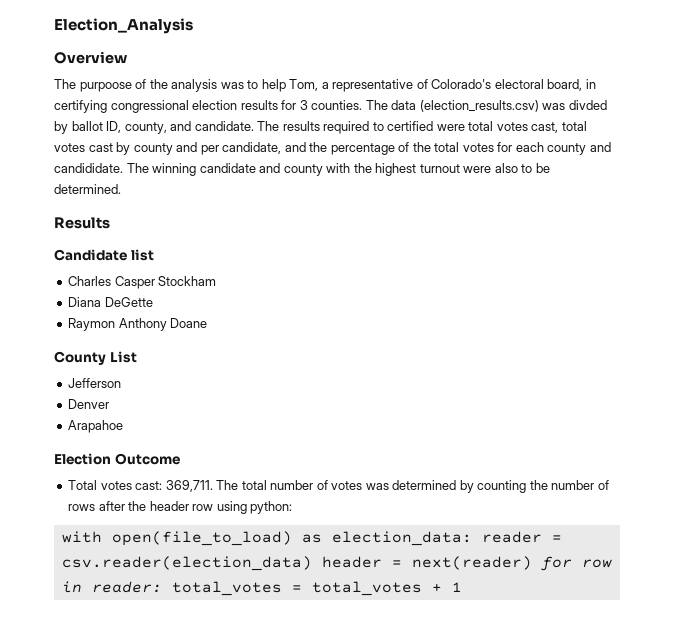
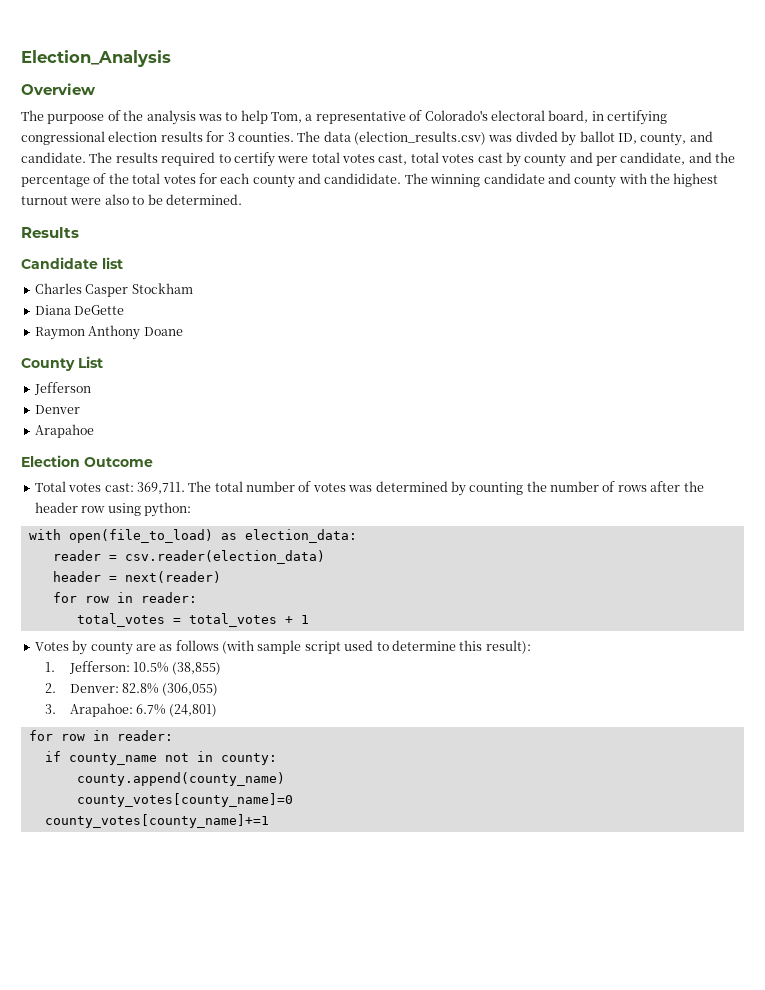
- The results required to certified were total votes cast, total votes cast by county and per candidate, and the percentage of the total votes for each county and candididate.
+ The results required to certify were total votes cast, total votes cast by county and per candidate, and the percentage of the total votes for each county and candididate.
- with open(file_to_load) as election_data: reader = csv.reader(election_data) header = next(reader) for row in reader: total_votes = total_votes + 1
+ with open(file_to_load) as election_data:
+ reader = csv.reader(election_data)
+ header = next(reader)
+ for row in reader:
+ total_votes = total_votes + 1
+ Votes by county are as follows (with sample script used to determine this result):
+ 1. Jefferson: 10.5% (38,855)
+ 2. Denver: 82.8% (306,055)
+ 3. Arapahoe: 6.7% (24,801)
+ for row in reader:
+ if county_name not in county:
+ county.append(county_name)
+ county_votes[county_name]=0
+ county_votes[county_name]+=1

